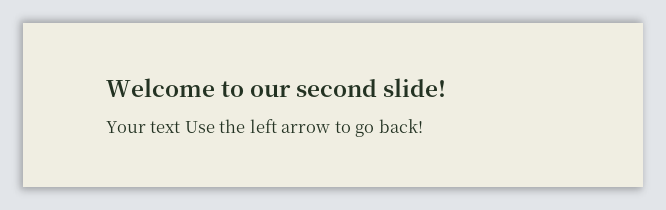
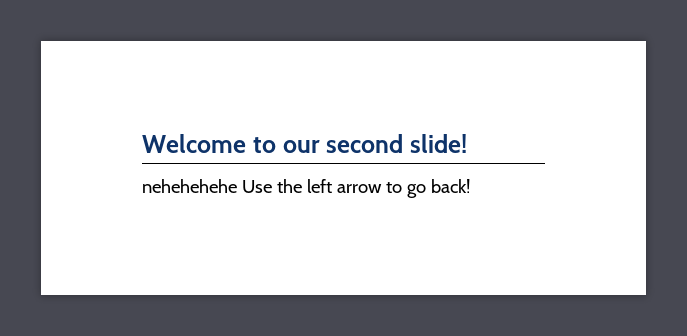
- Your text Use the left arrow to go back!
+ nehehehehe Use the left arrow to go back!

